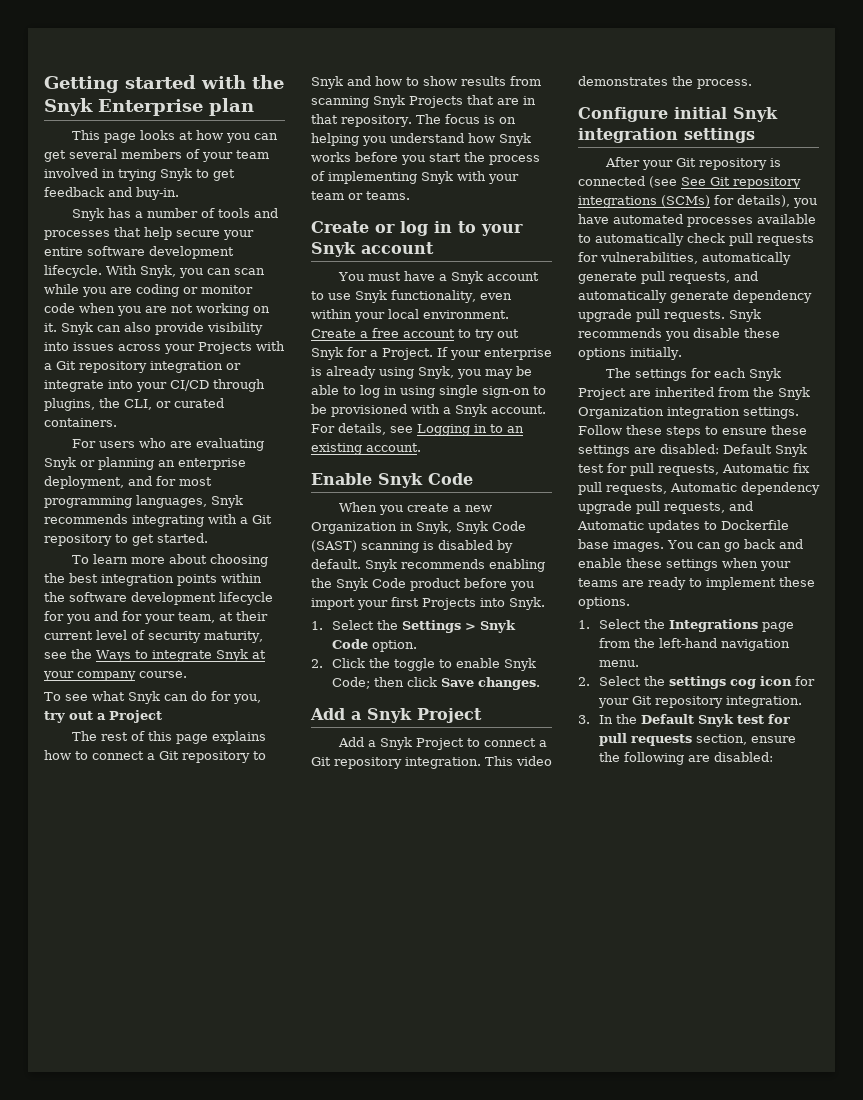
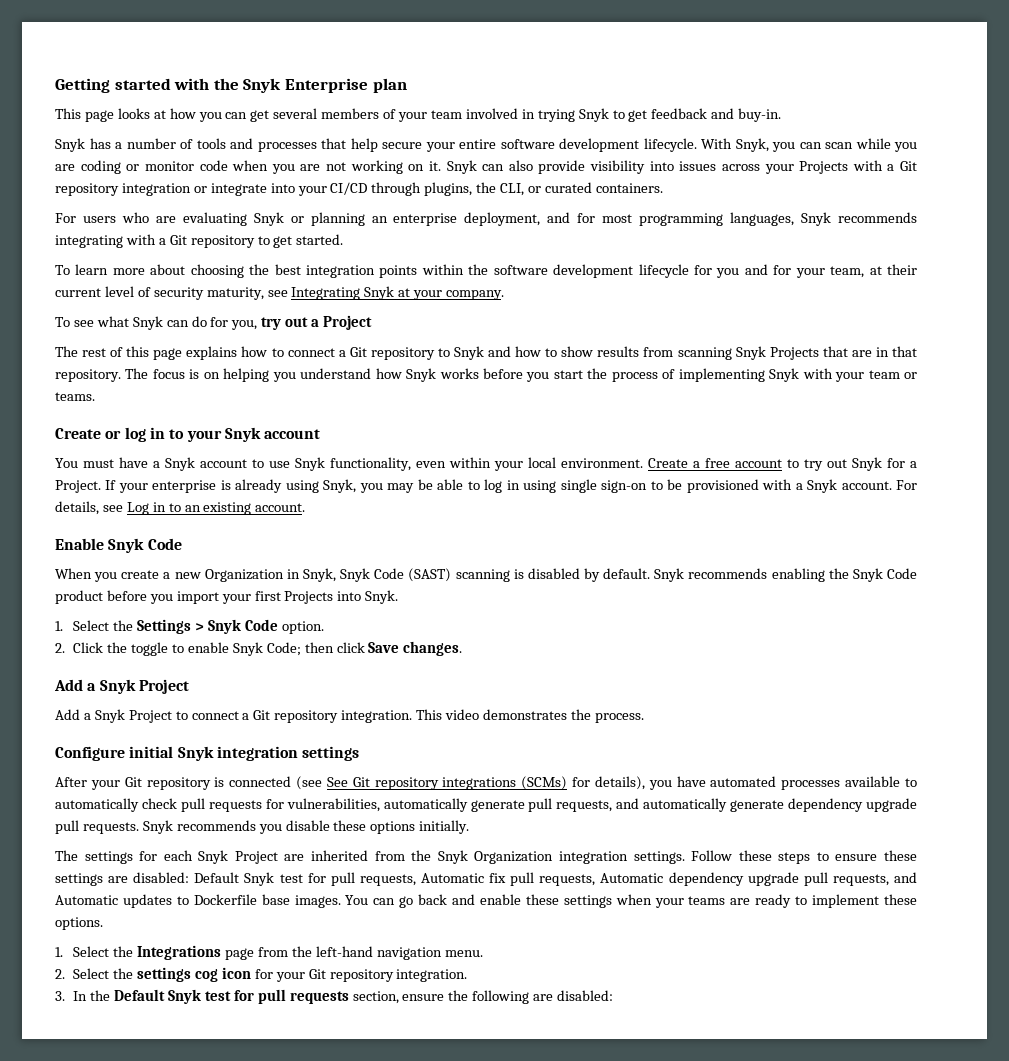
- To learn more about choosing the best integration points within the software development lifecycle for you and for your team, at their current level of security maturity, see the Ways to integrate Snyk at your company course.
+ To learn more about choosing the best integration points within the software development lifecycle for you and for your team, at their current level of security maturity, see Integrating Snyk at your company.
- For details, see Logging in to an existing account.
+ For details, see Log in to an existing account.

